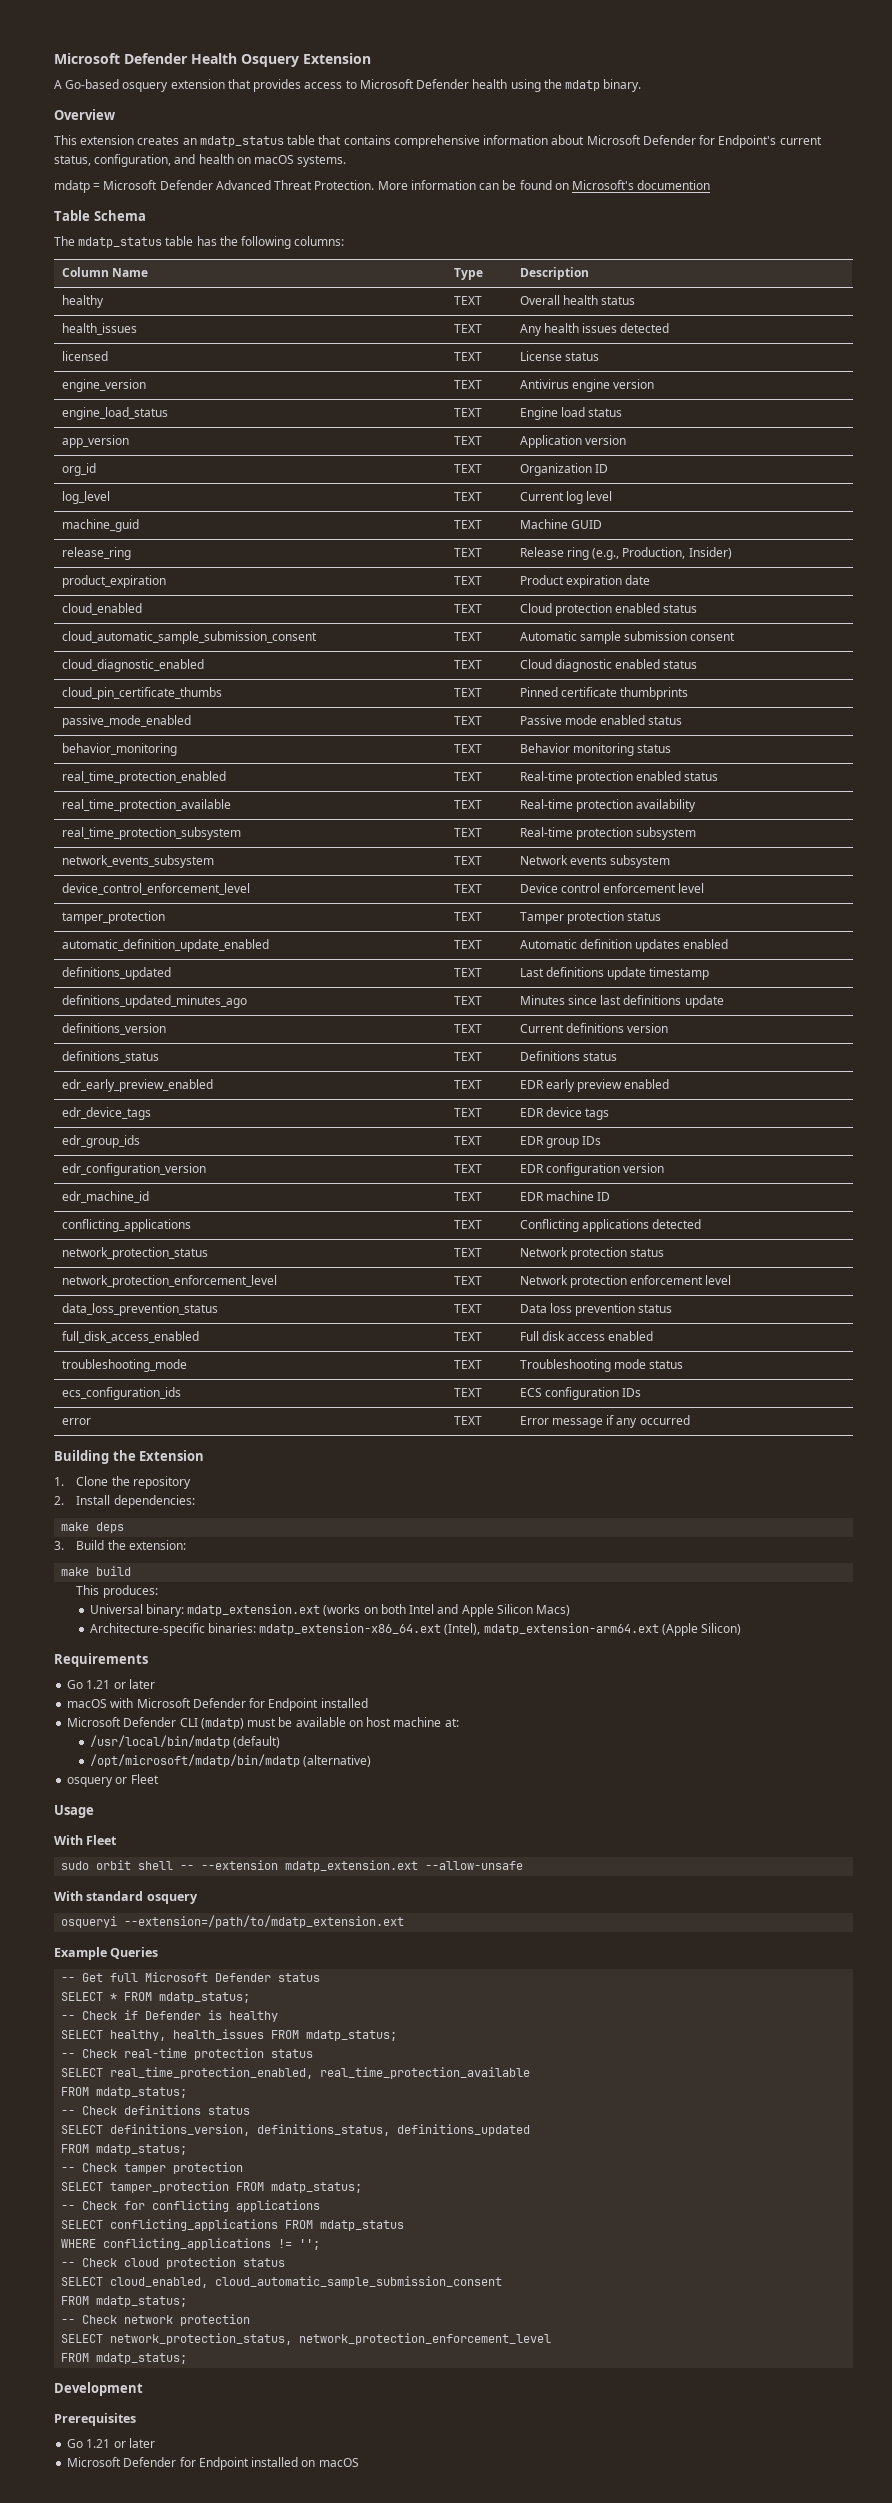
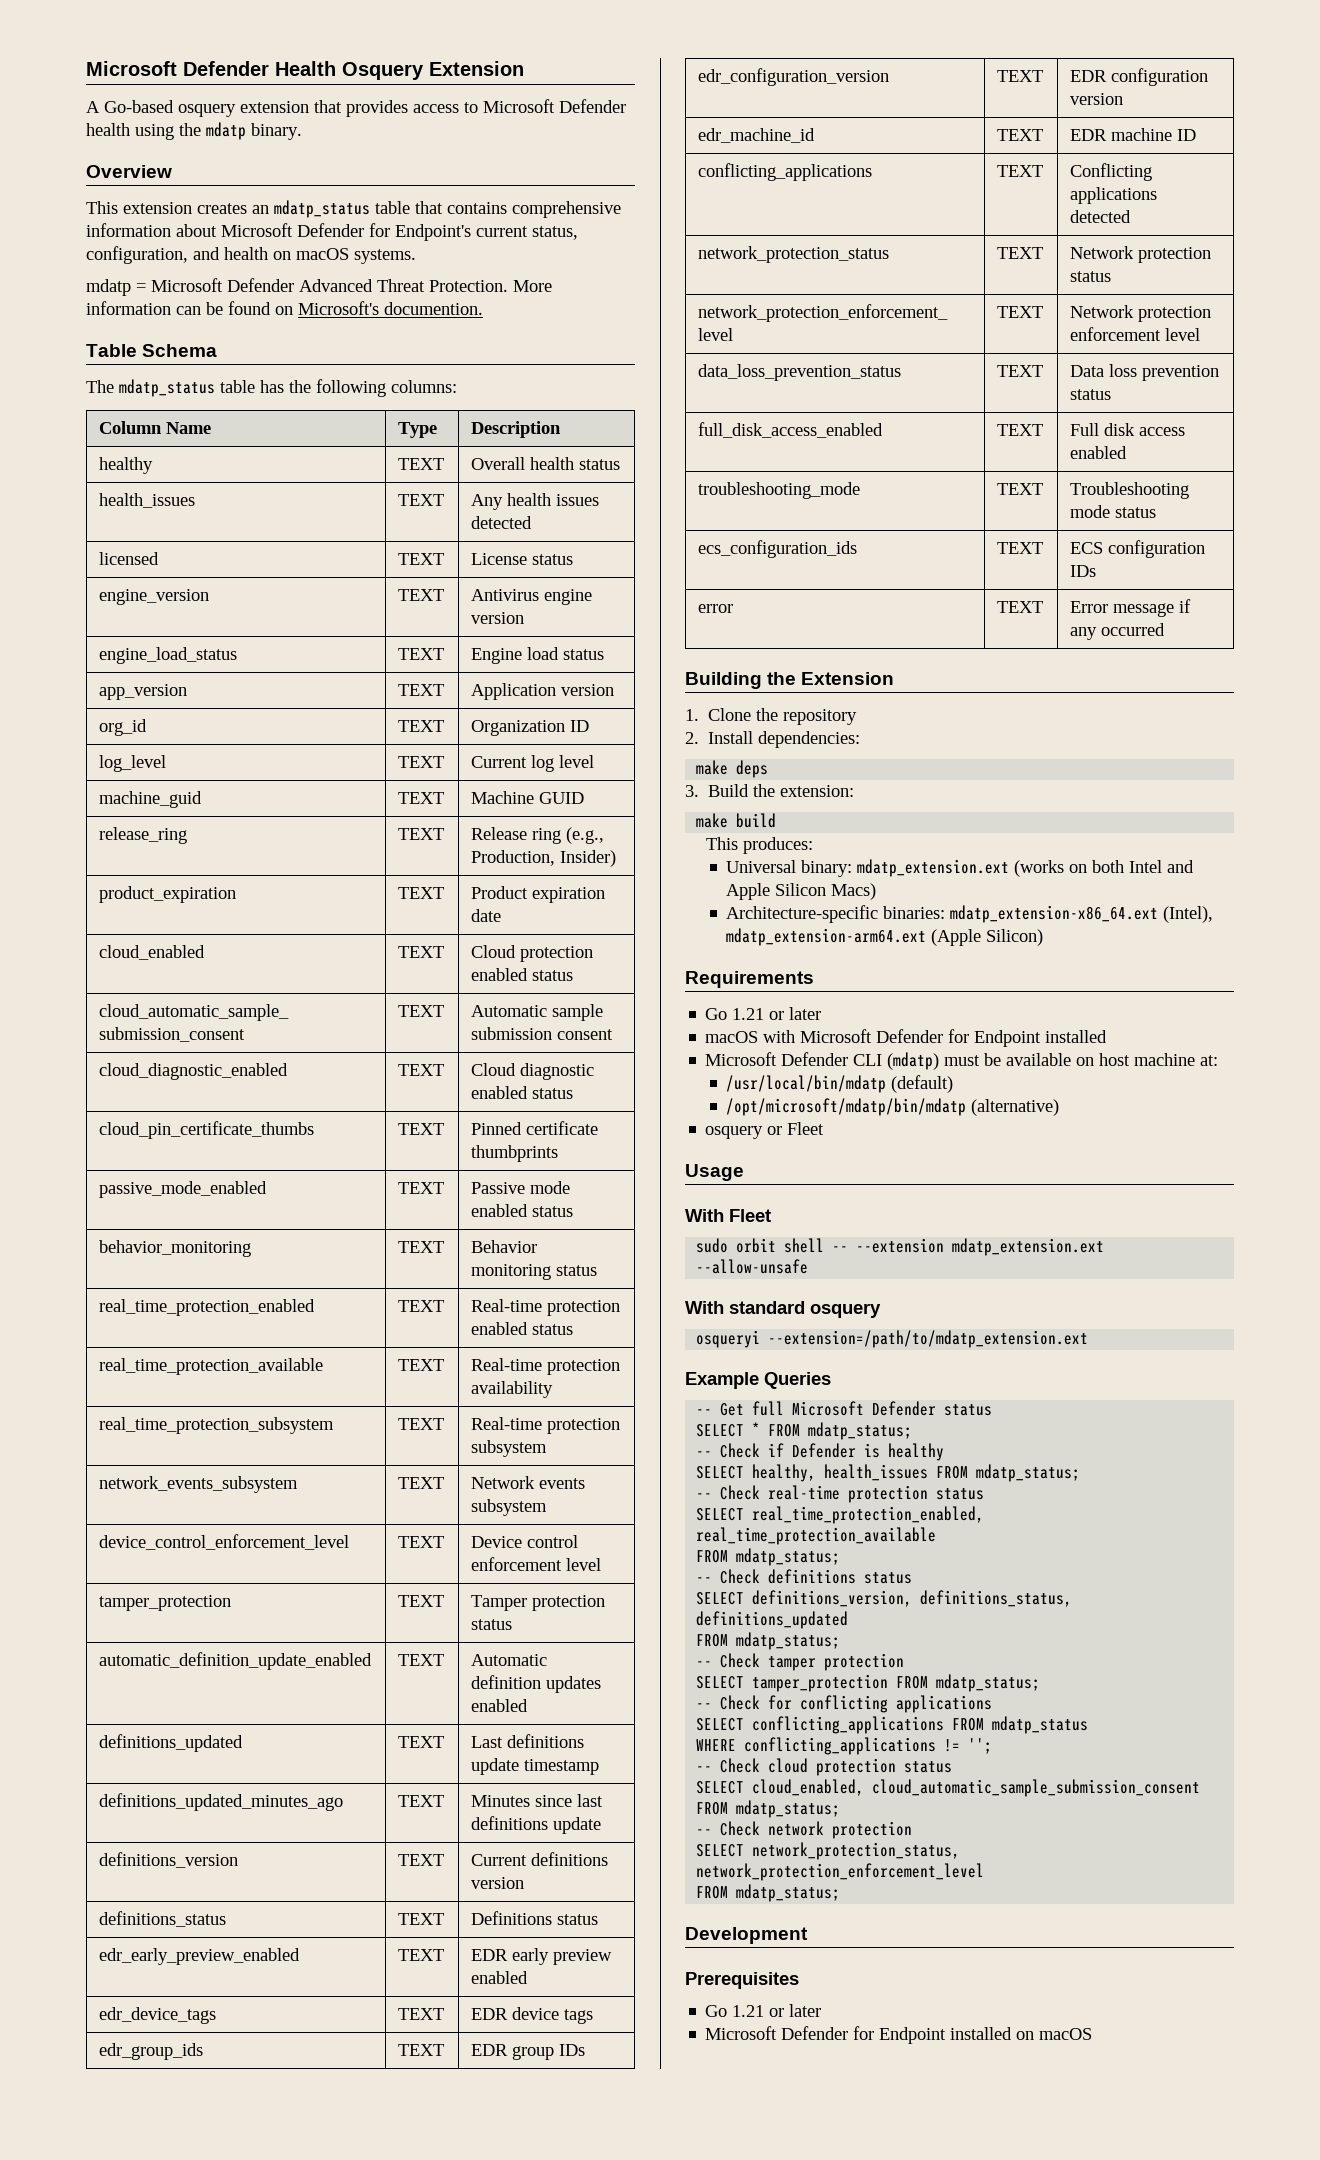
- More information can be found on Microsoft's documention
+ More information can be found on Microsoft's documention.

